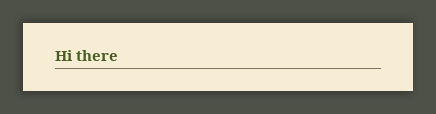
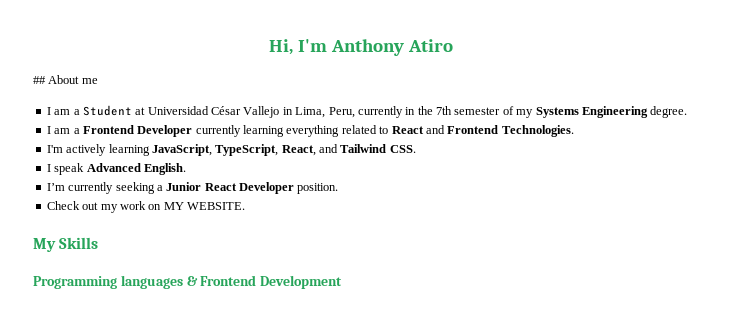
- Hi there
+ Hi, I'm Anthony Atiro
+ ## About me
+ I am a Student at Universidad César Vallejo in Lima, Peru, currently in the 7th semester of my Systems Engineering degree.
+ I am a Frontend Developer currently learning everything related to React and Frontend Technologies.
+ I'm actively learning JavaScript, TypeScript, React, and Tailwind CSS.
+ I speak Advanced English.
+ I’m currently seeking a Junior React Developer position.
+ Check out my work on MY WEBSITE.
+ My Skills
+ Programming languages & Frontend Development

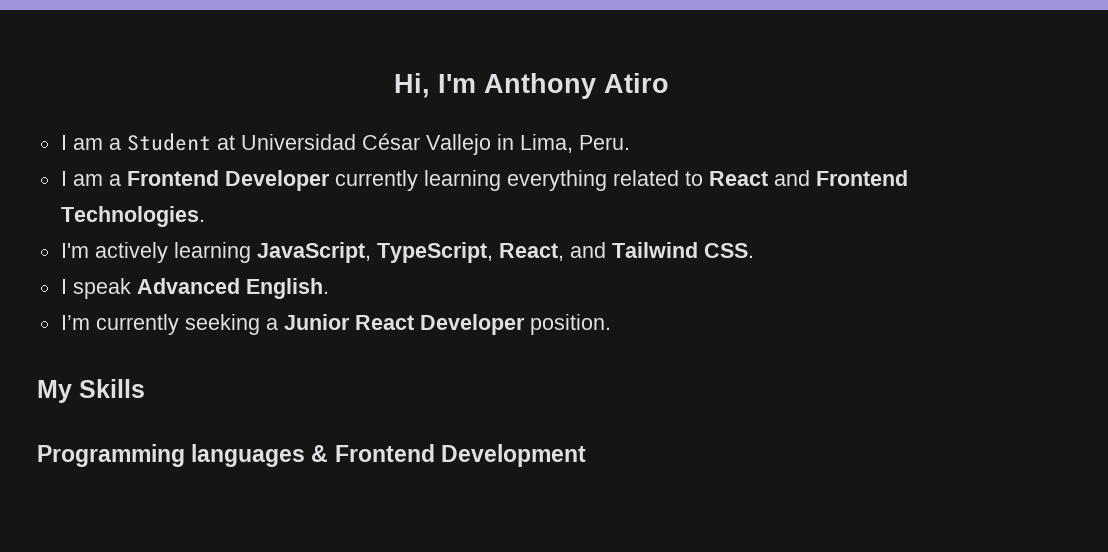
- ## About me
- I am a Student at Universidad César Vallejo in Lima, Peru, currently in the 7th semester of my Systems Engineering degree.
+ I am a Student at Universidad César Vallejo in Lima, Peru.
- Check out my work on MY WEBSITE.

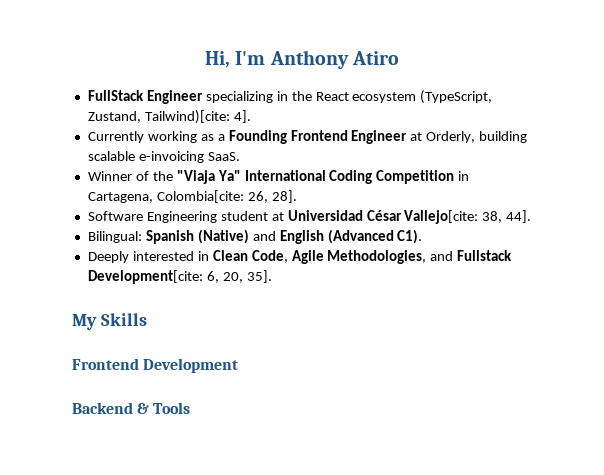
- I am a Student at Universidad César Vallejo in Lima, Peru.
- I am a Frontend Developer currently learning everything related to React and Frontend Technologies.
- I'm actively learning JavaScript, TypeScript, React, and Tailwind CSS.
- I speak Advanced English.
- I’m currently seeking a Junior React Developer position.
+ FullStack Engineer specializing in the React ecosystem (TypeScript, Zustand, Tailwind)[cite: 4].
+ Currently working as a Founding Frontend Engineer at Orderly, building scalable e-invoicing SaaS.
+ Winner of the "Viaja Ya" International Coding Competition in Cartagena, Colombia[cite: 26, 28].
+ Software Engineering student at Universidad César Vallejo[cite: 38, 44].
+ Bilingual: Spanish (Native) and English (Advanced C1).
+ Deeply interested in Clean Code, Agile Methodologies, and Fullstack Development[cite: 6, 20, 35].
- Programming languages & Frontend Development
+ Frontend Development
+ Backend & Tools

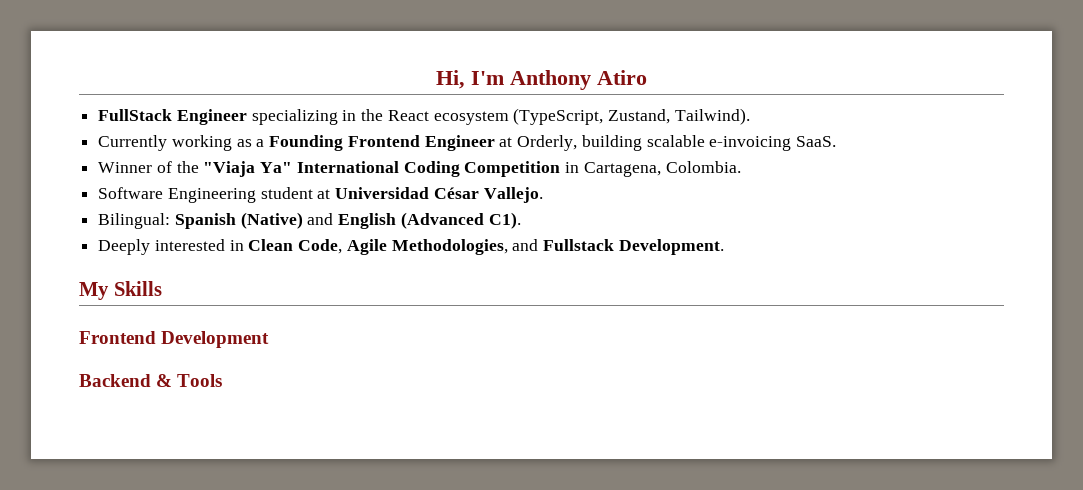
- FullStack Engineer specializing in the React ecosystem (TypeScript, Zustand, Tailwind)[cite: 4].
+ FullStack Engineer specializing in the React ecosystem (TypeScript, Zustand, Tailwind).
- Winner of the "Viaja Ya" International Coding Competition in Cartagena, Colombia[cite: 26, 28].
+ Winner of the "Viaja Ya" International Coding Competition in Cartagena, Colombia.
- Software Engineering student at Universidad César Vallejo[cite: 38, 44].
+ Software Engineering student at Universidad César Vallejo.
- Deeply interested in Clean Code, Agile Methodologies, and Fullstack Development[cite: 6, 20, 35].
+ Deeply interested in Clean Code, Agile Methodologies, and Fullstack Development.

